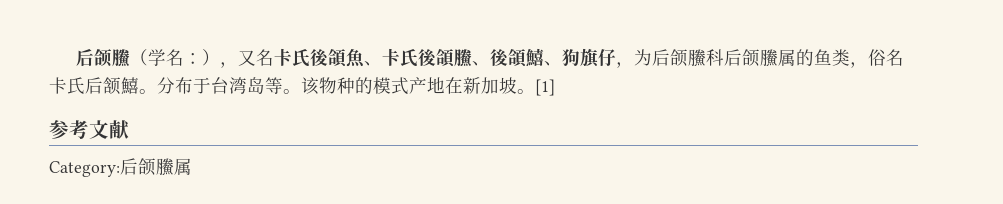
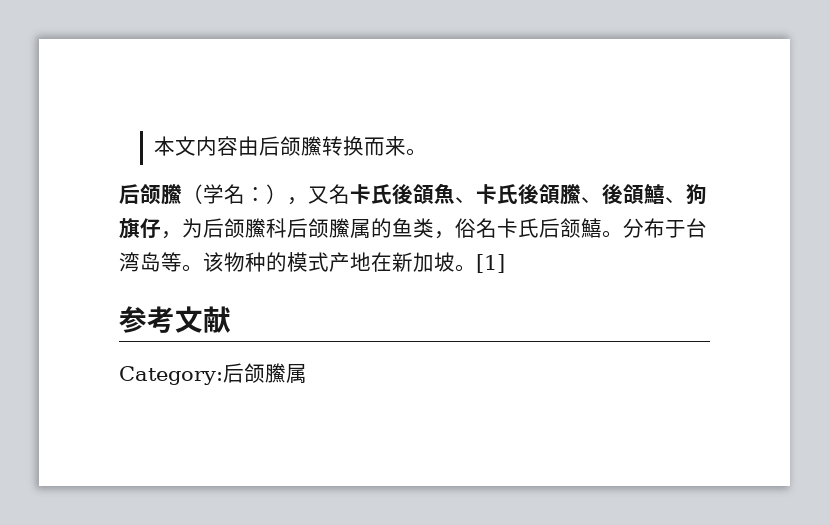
+ 本文内容由后颌鰧转换而来。

